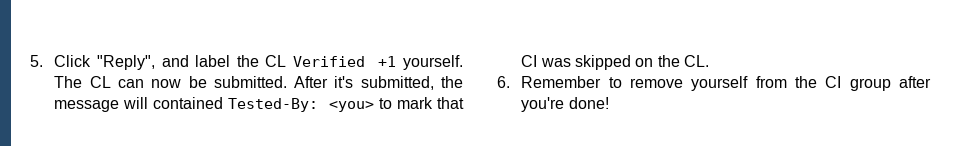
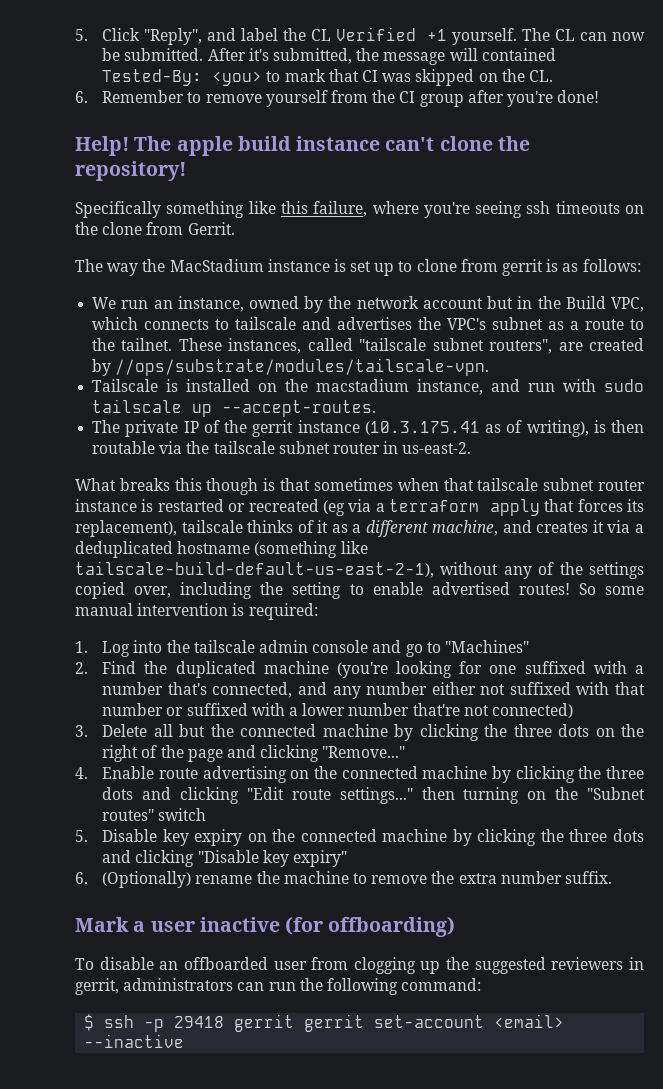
+ Help! The apple build instance can't clone the repository!
+ Specifically something like this failure, where you're seeing ssh timeouts on the clone from Gerrit.
+ The way the MacStadium instance is set up to clone from gerrit is as follows:
+ We run an instance, owned by the network account but in the Build VPC, which connects to tailscale and advertises the VPC's subnet as a route to the tailnet. These instances, called "tailscale subnet routers", are created by //ops/substrate/modules/tailscale-vpn.
+ Tailscale is installed on the macstadium instance, and run with sudo tailscale up --accept-routes.
+ The private IP of the gerrit instance (10.3.175.41 as of writing), is then routable via the tailscale subnet router in us-east-2.
+ What breaks this though is that sometimes when that tailscale subnet router instance is restarted or recreated (eg via a terraform apply that forces its replacement), tailscale thinks of it as a different machine, and creates it via a deduplicated hostname (something like tailscale-build-default-us-east-2-1), without any of the settings copied over, including the setting to enable advertised routes! So some manual intervention is required:
+ 1. Log into the tailscale admin console and go to "Machines"
+ 2. Find the duplicated machine (you're looking for one suffixed with a number that's connected, and any number either not suffixed with that number or suffixed with a lower number that're not connected)
+ 3. Delete all but the connected machine by clicking the three dots on the right of the page and clicking "Remove..."
+ 4. Enable route advertising on the connected machine by clicking the three dots and clicking "Edit route settings..." then turning on the "Subnet routes" switch
+ 5. Disable key expiry on the connected machine by clicking the three dots and clicking "Disable key expiry"
+ 6. (Optionally) rename the machine to remove the extra number suffix.
+ Mark a user inactive (for offboarding)
+ To disable an offboarded user from clogging up the suggested reviewers in gerrit, administrators can run the following command:
+ $ ssh -p 29418 gerrit gerrit set-account <email> --inactive

